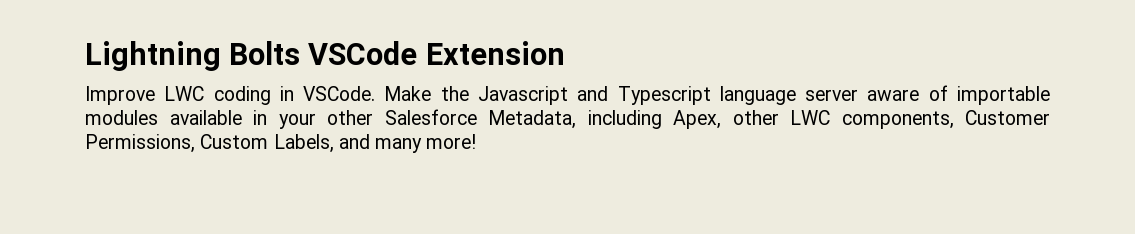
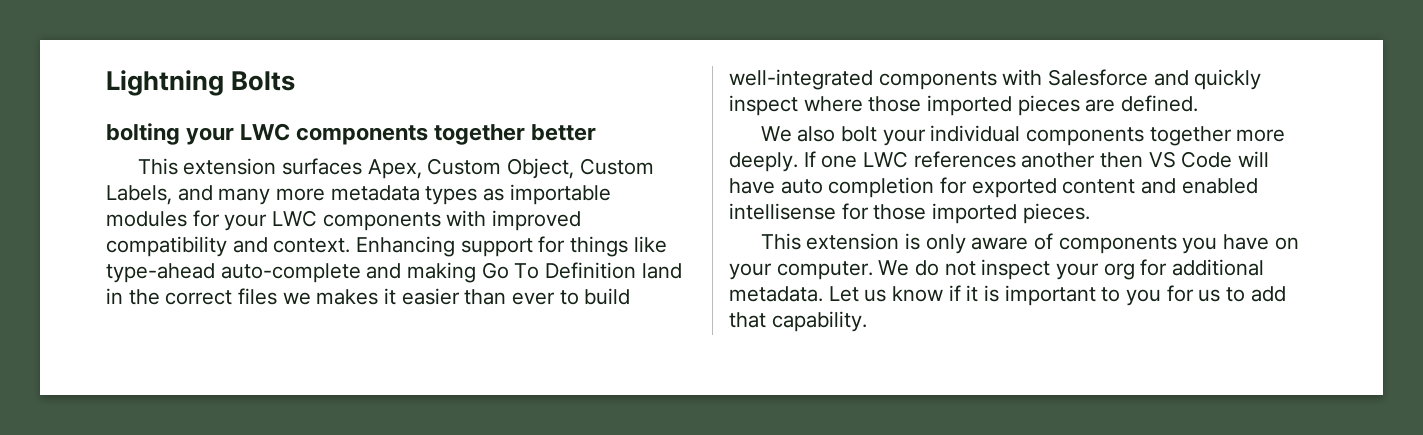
- Lightning Bolts VSCode Extension
- Improve LWC coding in VSCode. Make the Javascript and Typescript language server aware of importable modules available in your other Salesforce Metadata, including Apex, other LWC components, Customer Permissions, Custom Labels, and many more!
+ Lightning Bolts
+ bolting your LWC components together better
+ This extension surfaces Apex, Custom Object, Custom Labels, and many more metadata types as importable modules for your LWC components with improved compatibility and context. Enhancing support for things like type-ahead auto-complete and making Go To Definition land in the correct files we makes it easier than ever to build well-integrated components with Salesforce and quickly inspect where those imported pieces are defined.
+ We also bolt your individual components together more deeply. If one LWC references another then VS Code will have auto completion for exported content and enabled intellisense for those imported pieces.
+ This extension is only aware of components you have on your computer. We do not inspect your org for additional metadata. Let us know if it is important to you for us to add that capability.

